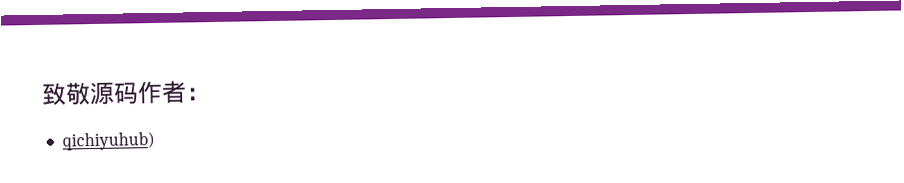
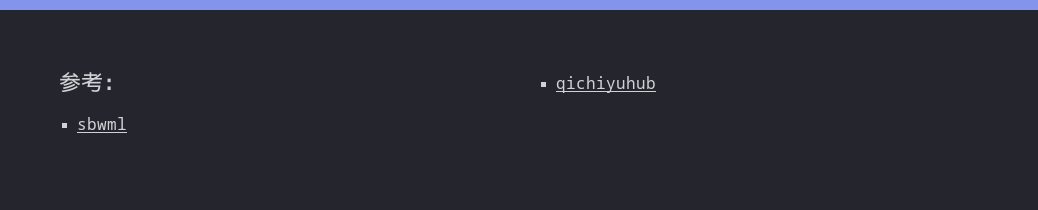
- 致敬源码作者：
+ 参考：
- qichiyuhub)
+ sbwml
+ qichiyuhub

